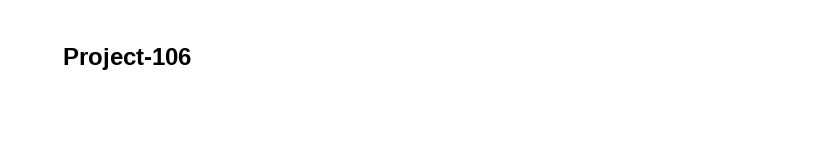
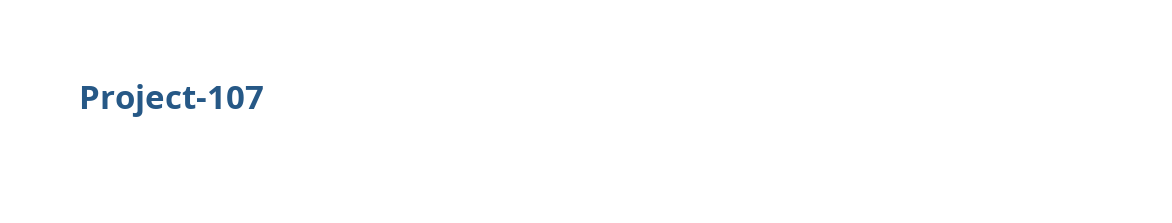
- Project-106
+ Project-107

